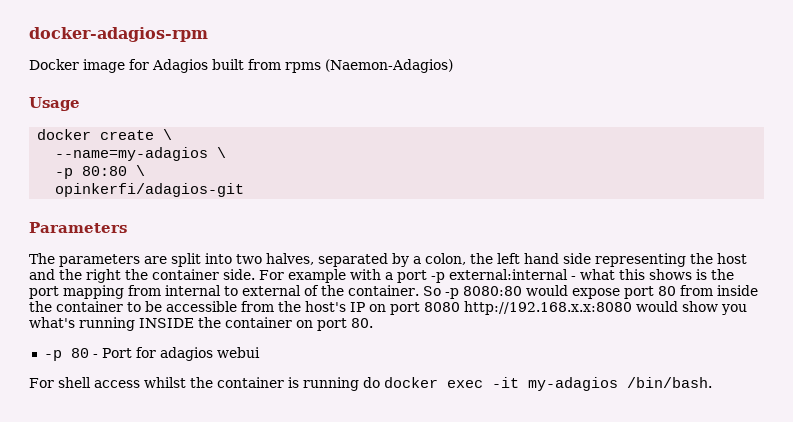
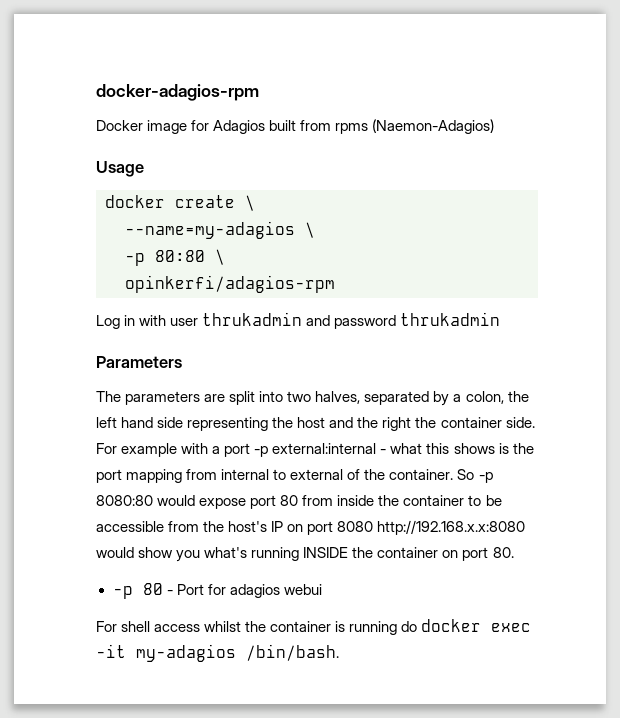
- opinkerfi/adagios-git
+ opinkerfi/adagios-rpm
+ Log in with user thrukadmin and password thrukadmin

